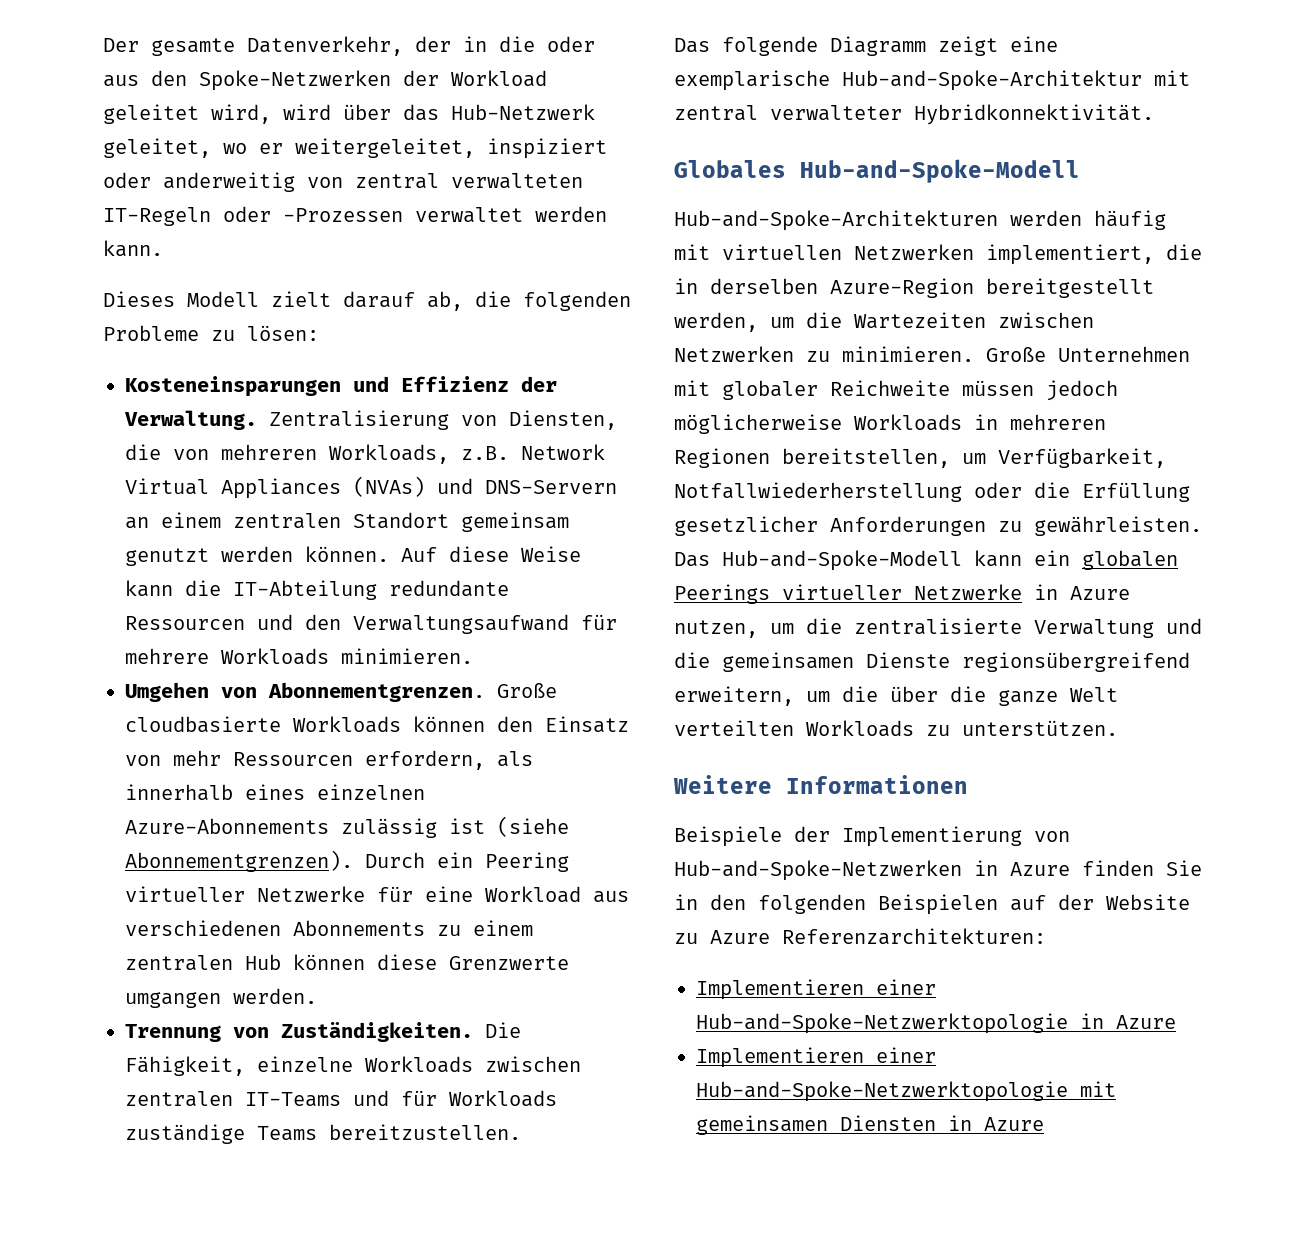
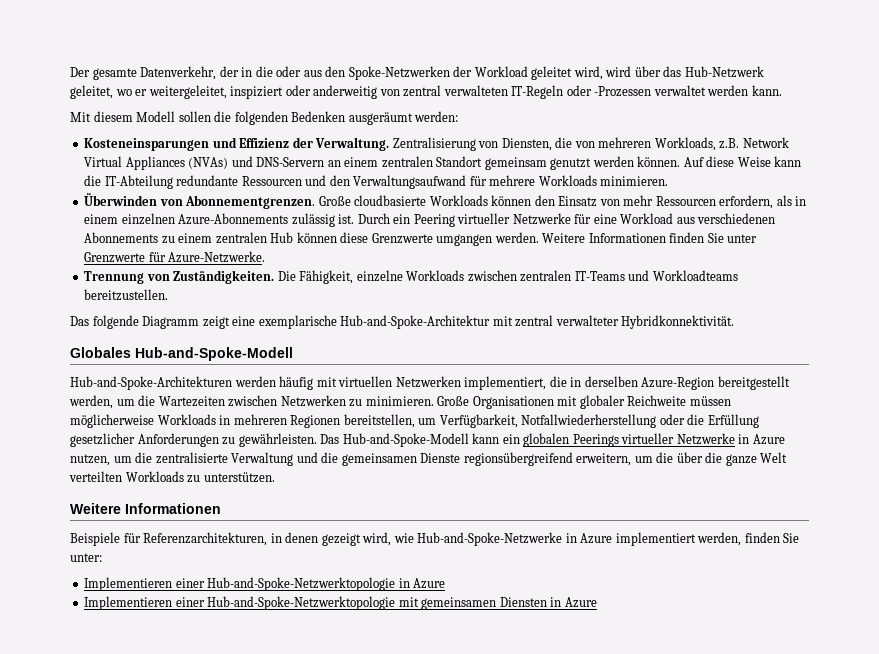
- Dieses Modell zielt darauf ab, die folgenden Probleme zu lösen:
+ Mit diesem Modell sollen die folgenden Bedenken ausgeräumt werden:
- Umgehen von Abonnementgrenzen.
+ Überwinden von Abonnementgrenzen.
- Große cloudbasierte Workloads können den Einsatz von mehr Ressourcen erfordern, als innerhalb eines einzelnen Azure-Abonnements zulässig ist (siehe Abonnementgrenzen).
+ Große cloudbasierte Workloads können den Einsatz von mehr Ressourcen erfordern, als in einem einzelnen Azure-Abonnements zulässig ist.
+ Weitere Informationen finden Sie unter Grenzwerte für Azure-Netzwerke.
- Die Fähigkeit, einzelne Workloads zwischen zentralen IT-Teams und für Workloads zuständige Teams bereitzustellen.
+ Die Fähigkeit, einzelne Workloads zwischen zentralen IT-Teams und Workloadteams bereitzustellen.
- Große Unternehmen mit globaler Reichweite müssen jedoch möglicherweise Workloads in mehreren Regionen bereitstellen, um Verfügbarkeit, Notfallwiederherstellung oder die Erfüllung gesetzlicher Anforderungen zu gewährleisten.
+ Große Organisationen mit globaler Reichweite müssen möglicherweise Workloads in mehreren Regionen bereitstellen, um Verfügbarkeit, Notfallwiederherstellung oder die Erfüllung gesetzlicher Anforderungen zu gewährleisten.
- Beispiele der Implementierung von Hub-and-Spoke-Netzwerken in Azure finden Sie in den folgenden Beispielen auf der Website zu Azure Referenzarchitekturen:
+ Beispiele für Referenzarchitekturen, in denen gezeigt wird, wie Hub-and-Spoke-Netzwerke in Azure implementiert werden, finden Sie unter:

